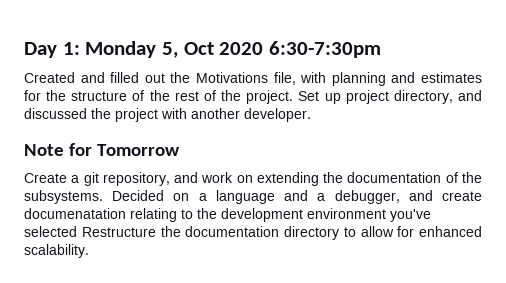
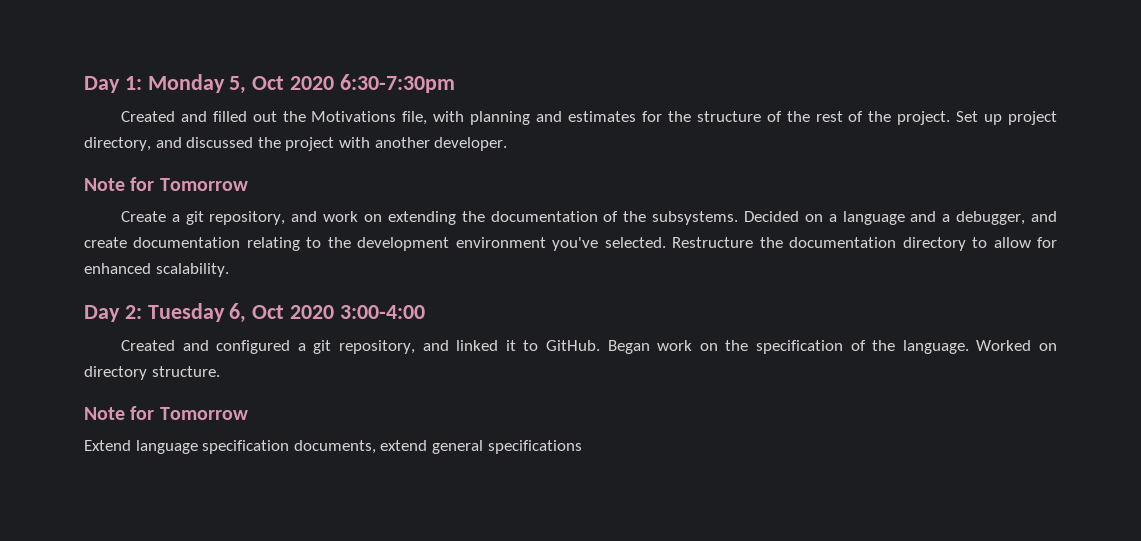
- Decided on a language and a debugger, and create documenatation relating to the development environment you've selected Restructure the documentation directory to allow for enhanced scalability.
+ Decided on a language and a debugger, and create documentation relating to the development environment you've selected. Restructure the documentation directory to allow for enhanced scalability.
+ Day 2: Tuesday 6, Oct 2020 3:00-4:00
+ Created and configured a git repository, and linked it to GitHub. Began work on the specification of the language. Worked on directory structure.
+ Note for Tomorrow
+ Extend language specification documents, extend general specifications

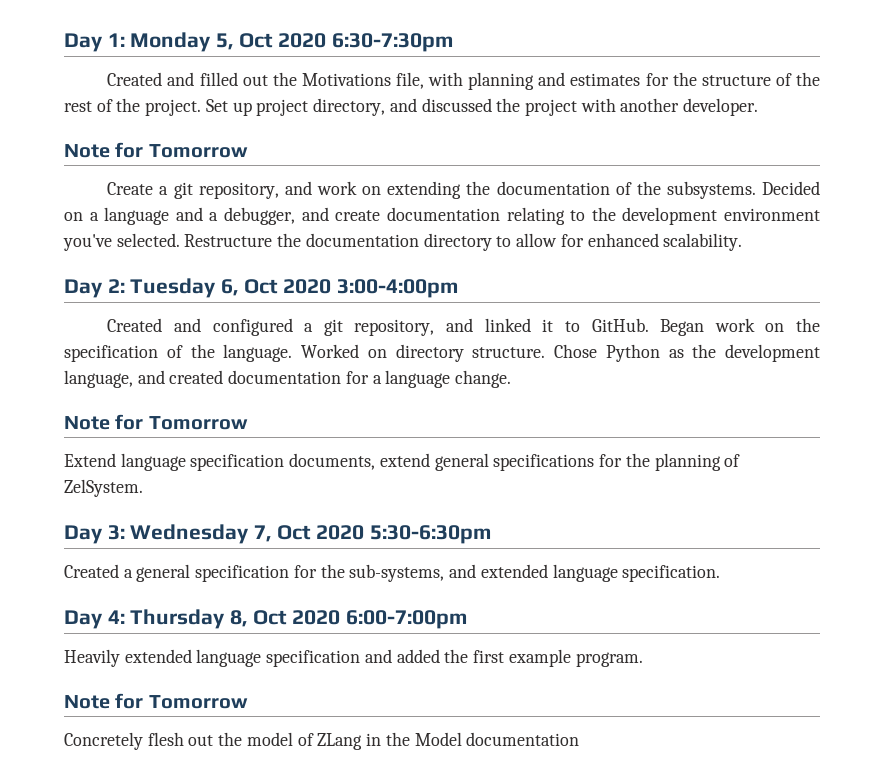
- Day 2: Tuesday 6, Oct 2020 3:00-4:00
+ Day 2: Tuesday 6, Oct 2020 3:00-4:00pm
+ Chose Python as the development language, and created documentation for a language change.
- Extend language specification documents, extend general specifications
+ Extend language specification documents, extend general specifications for the planning of ZelSystem.
+ Day 3: Wednesday 7, Oct 2020 5:30-6:30pm
+ Created a general specification for the sub-systems, and extended language specification.
+ Day 4: Thursday 8, Oct 2020 6:00-7:00pm
+ Heavily extended language specification and added the first example program.
+ Note for Tomorrow
+ Concretely flesh out the model of ZLang in the Model documentation

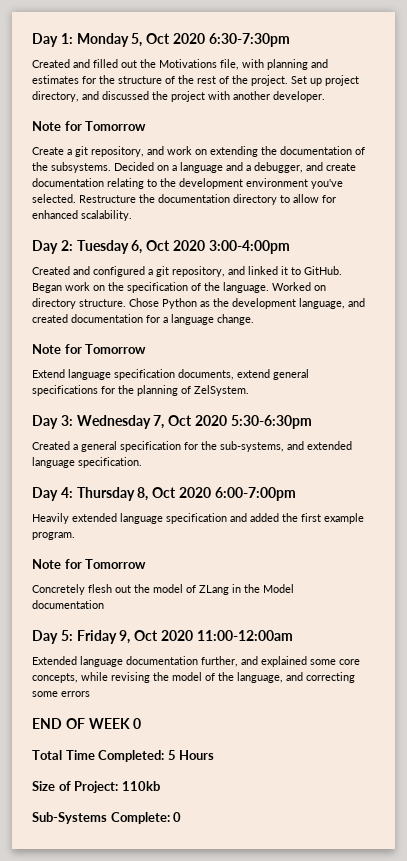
+ Day 5: Friday 9, Oct 2020 11:00-12:00am
+ Extended language documentation further, and explained some core concepts, while revising the model of the language, and correcting some errors
+ END OF WEEK 0
+ Total Time Completed: 5 Hours
+ Size of Project: 110kb
+ Sub-Systems Complete: 0

